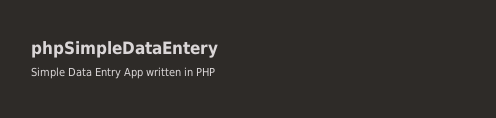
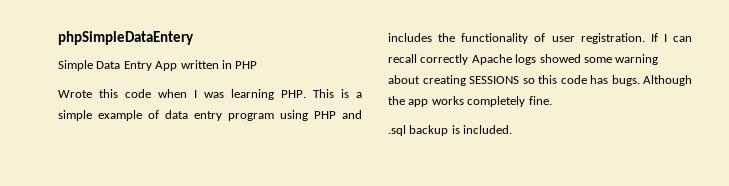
+ Wrote this code when I was learning PHP. This is a simple example of data entry program using PHP and includes the functionality of user registration. If I can recall correctly Apache logs showed some warning about creating SESSIONS so this code has bugs. Although the app works completely fine.
+ .sql backup is included.

